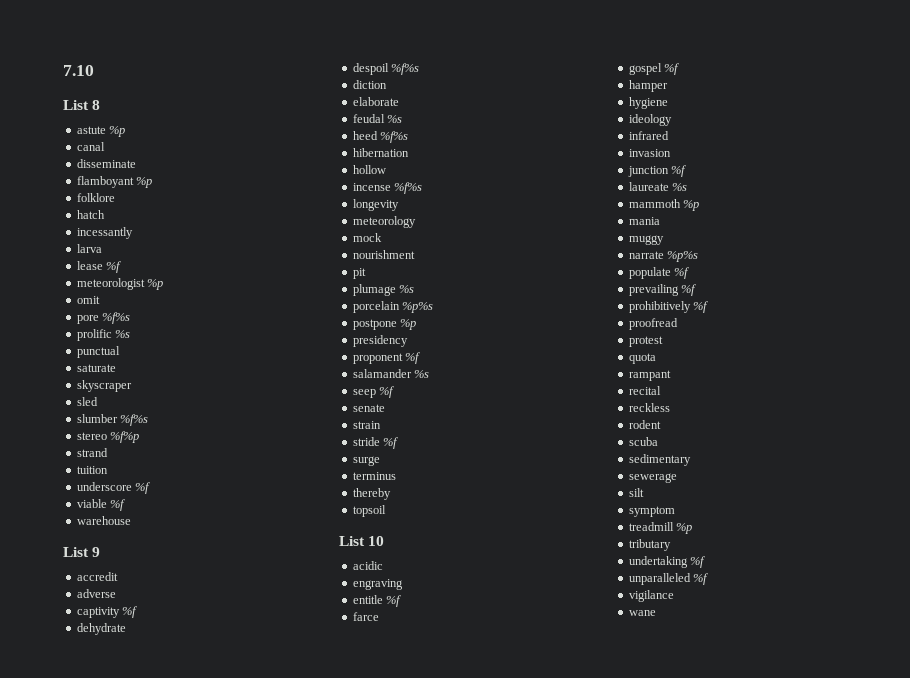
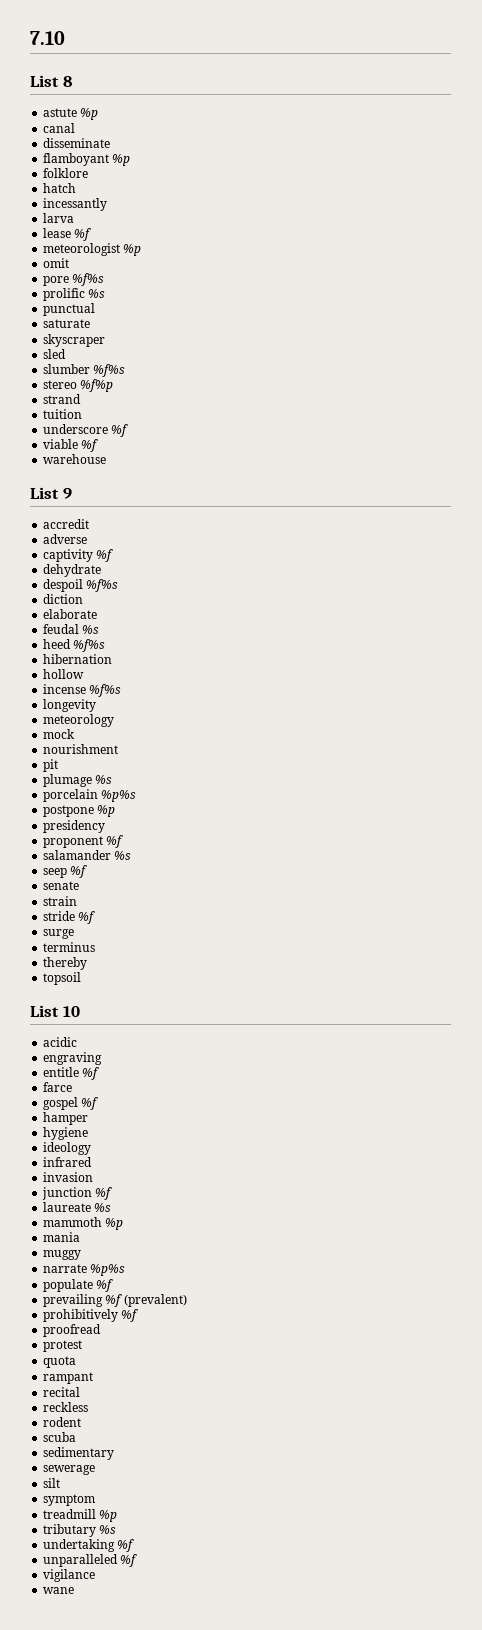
- prevailing %f
+ prevailing %f (prevalent)
- tributary
+ tributary %s

